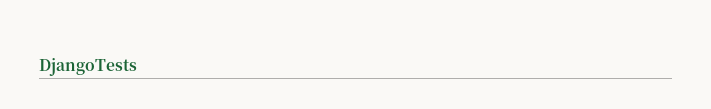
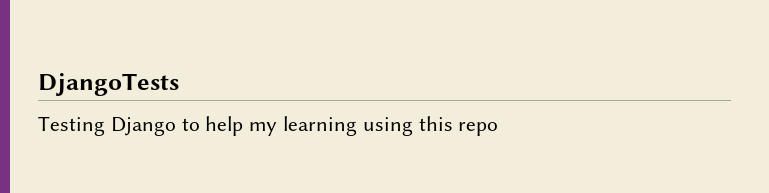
+ Testing Django to help my learning using this repo

